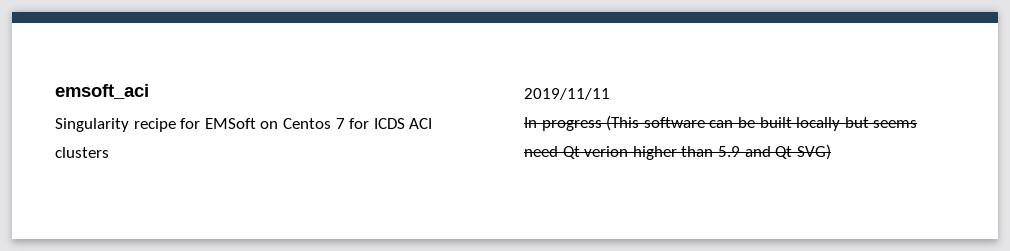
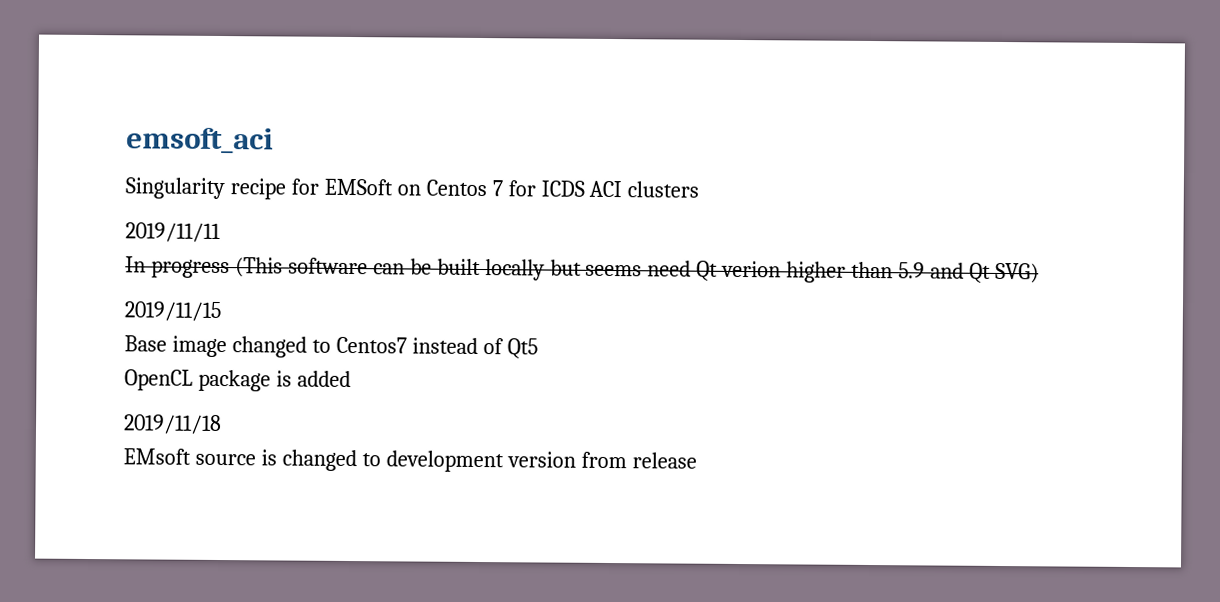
+ 2019/11/15
+ Base image changed to Centos7 instead of Qt5
+ OpenCL package is added
+ 2019/11/18
+ EMsoft source is changed to development version from release

